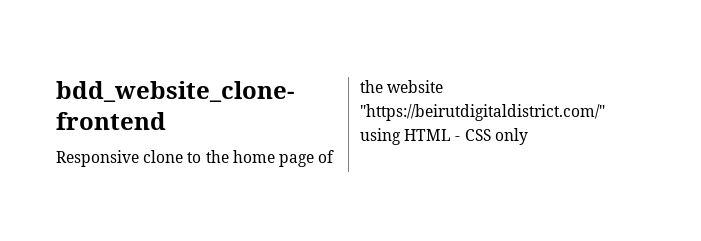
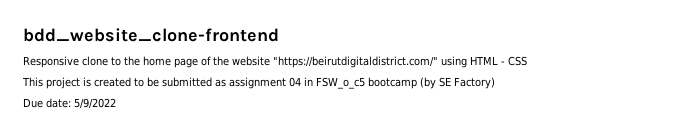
- Responsive clone to the home page of the website "https://beirutdigitaldistrict.com/" using HTML - CSS only
+ Responsive clone to the home page of the website "https://beirutdigitaldistrict.com/" using HTML - CSS
+ This project is created to be submitted as assignment 04 in FSW_o_c5 bootcamp (by SE Factory)
+ Due date: 5/9/2022

